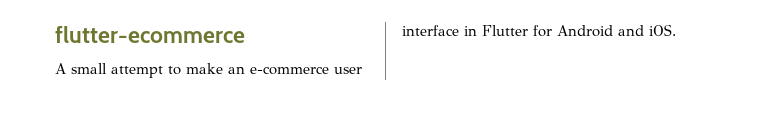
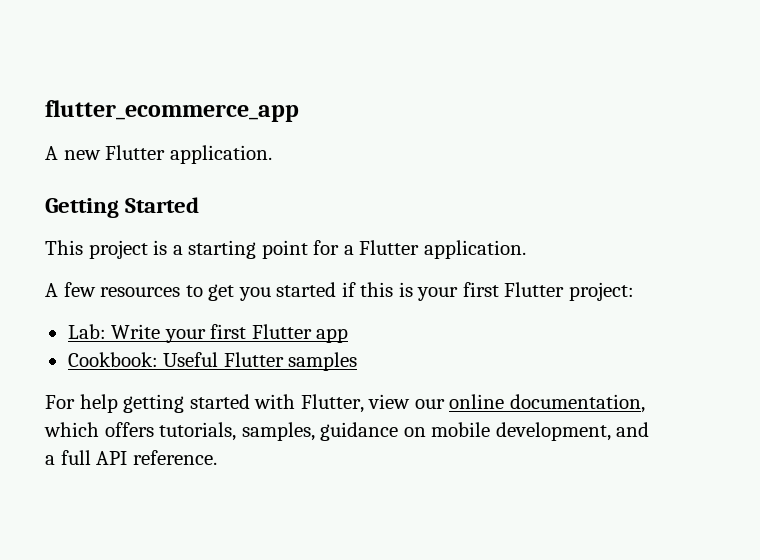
- flutter-ecommerce
- A small attempt to make an e-commerce user interface in Flutter for Android and iOS.
+ flutter_ecommerce_app
+ A new Flutter application.
+ Getting Started
+ This project is a starting point for a Flutter application.
+ A few resources to get you started if this is your first Flutter project:
+ Lab: Write your first Flutter app
+ Cookbook: Useful Flutter samples
+ For help getting started with Flutter, view our online documentation, which offers tutorials, samples, guidance on mobile development, and a full API reference.

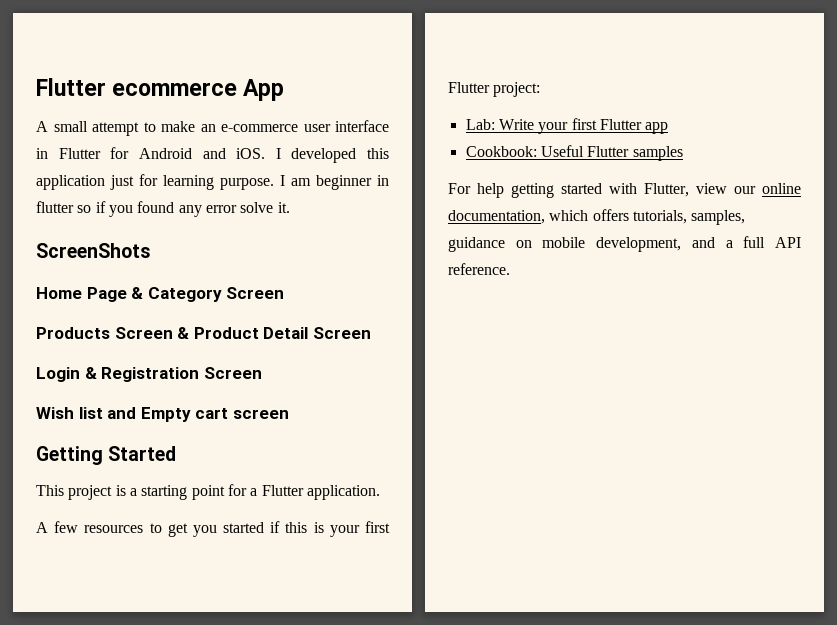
- flutter_ecommerce_app
- A new Flutter application.
+ Flutter ecommerce App
+ A small attempt to make an e-commerce user interface in Flutter for Android and iOS. I developed this application just for learning purpose. I am beginner in flutter so if you found any error solve it.
+ ScreenShots
+ Home Page & Category Screen
+ Products Screen & Product Detail Screen
+ Login & Registration Screen
+ Wish list and Empty cart screen

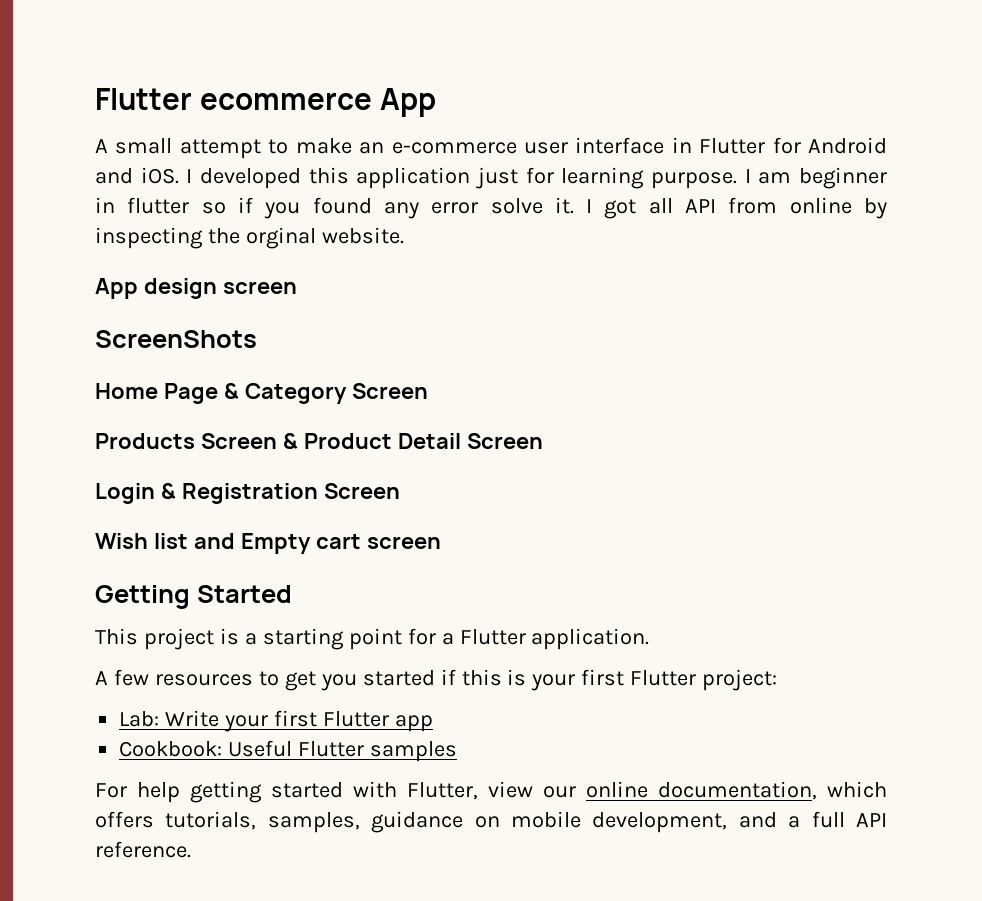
+ I got all API from online by inspecting the orginal website.
+ App design screen

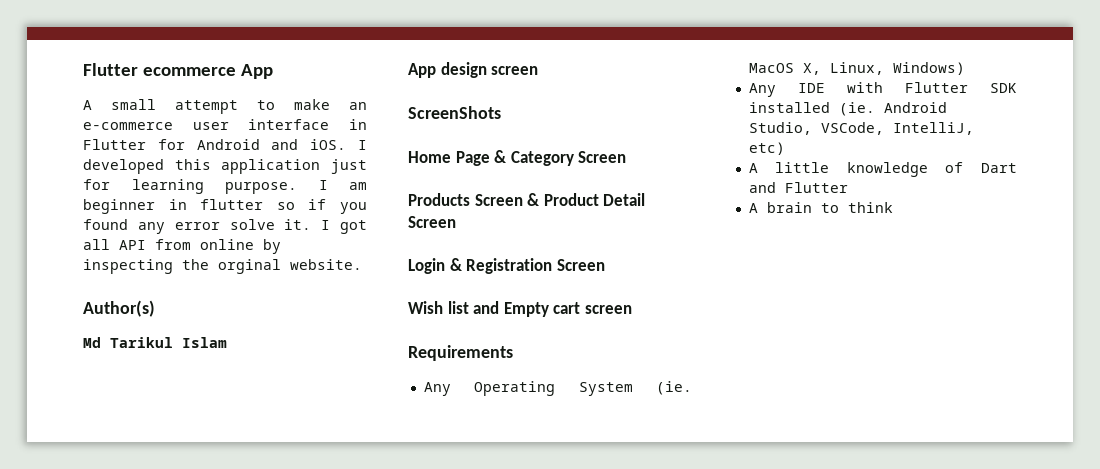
+ Author(s)
+ Md Tarikul Islam
- Getting Started
- This project is a starting point for a Flutter application.
- A few resources to get you started if this is your first Flutter project:
- Lab: Write your first Flutter app
- Cookbook: Useful Flutter samples
- For help getting started with Flutter, view our online documentation, which offers tutorials, samples, guidance on mobile development, and a full API reference.
+ Requirements
+ Any Operating System (ie. MacOS X, Linux, Windows)
+ Any IDE with Flutter SDK installed (ie. Android Studio, VSCode, IntelliJ, etc)
+ A little knowledge of Dart and Flutter
+ A brain to think

